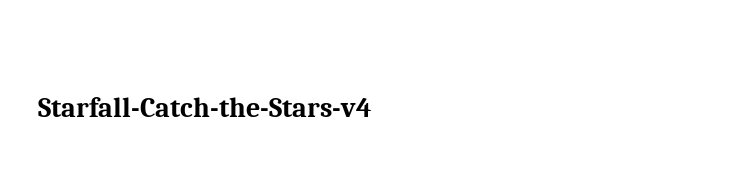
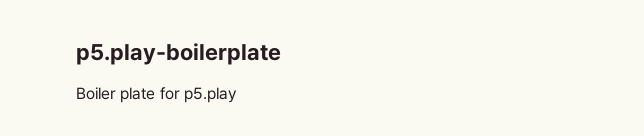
- Starfall-Catch-the-Stars-v4
+ p5.play-boilerplate
+ Boiler plate for p5.play

